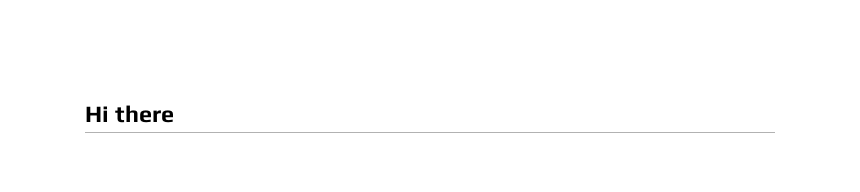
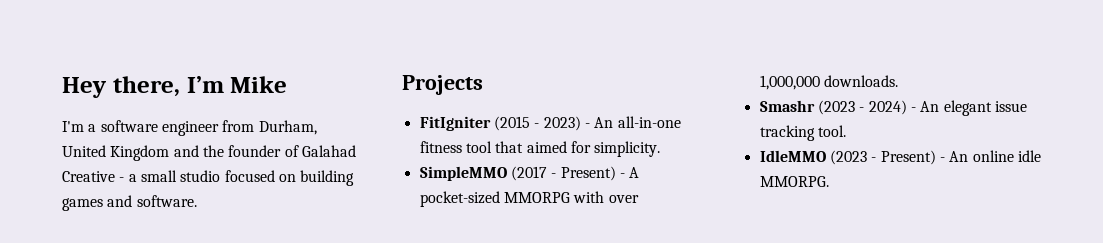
- Hi there
+ Hey there, I’m Mike
+ I'm a software engineer from Durham, United Kingdom and the founder of Galahad Creative - a small studio focused on building games and software.
+ Projects
+ FitIgniter (2015 - 2023) - An all-in-one fitness tool that aimed for simplicity.
+ SimpleMMO (2017 - Present) - A pocket-sized MMORPG with over 1,000,000 downloads.
+ Smashr (2023 - 2024) - An elegant issue tracking tool.
+ IdleMMO (2023 - Present) - An online idle MMORPG.

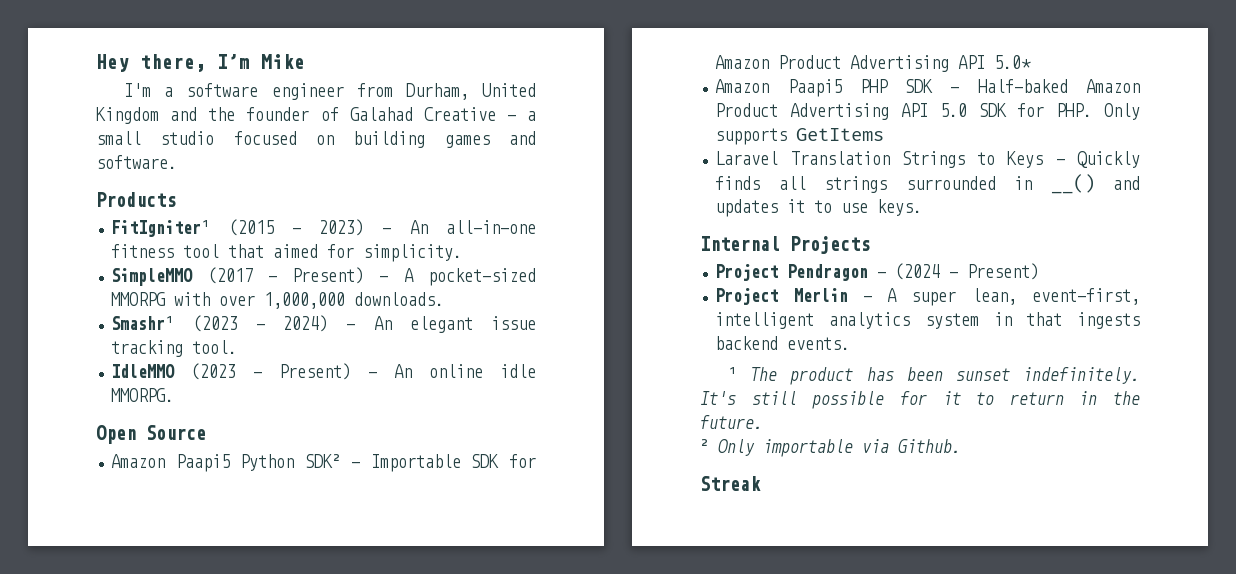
- Projects
- FitIgniter (2015 - 2023) - An all-in-one fitness tool that aimed for simplicity.
+ Products
+ FitIgniter¹ (2015 - 2023) - An all-in-one fitness tool that aimed for simplicity.
- Smashr (2023 - 2024) - An elegant issue tracking tool.
+ Smashr¹ (2023 - 2024) - An elegant issue tracking tool.
+ Open Source
+ Amazon Paapi5 Python SDK² - Importable SDK for Amazon Product Advertising API 5.0*
+ Amazon Paapi5 PHP SDK - Half-baked Amazon Product Advertising API 5.0 SDK for PHP. Only supports GetItems
+ Laravel Translation Strings to Keys - Quickly finds all strings surrounded in __() and updates it to use keys.
+ Internal Projects
+ Project Pendragon - (2024 - Present)
+ Project Merlin - A super lean, event-first, intelligent analytics system in that ingests backend events.
+ ¹ The product has been sunset indefinitely. It's still possible for it to return in the future.
+ ² Only importable via Github.
+ Streak

